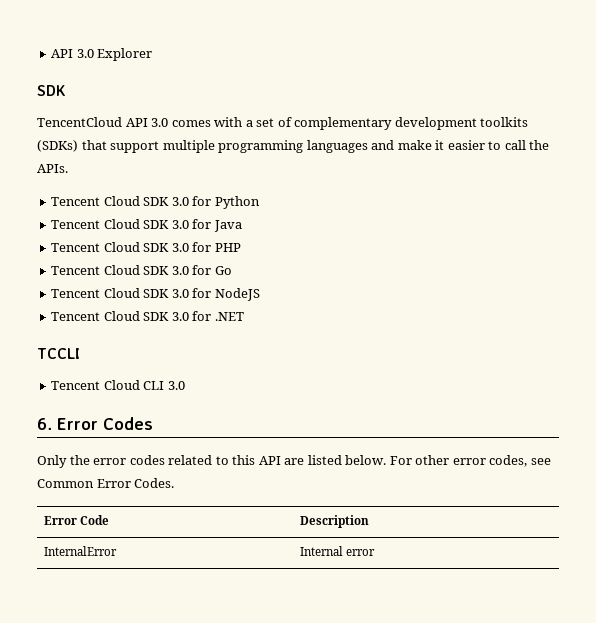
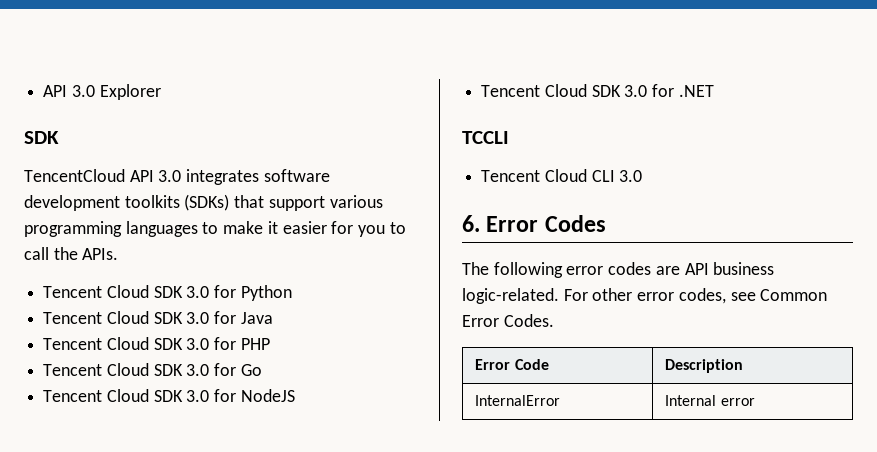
- TencentCloud API 3.0 comes with a set of complementary development toolkits (SDKs) that support multiple programming languages and make it easier to call the APIs.
+ TencentCloud API 3.0 integrates software development toolkits (SDKs) that support various programming languages to make it easier for you to call the APIs.
- Only the error codes related to this API are listed below.
+ The following error codes are API business logic-related.

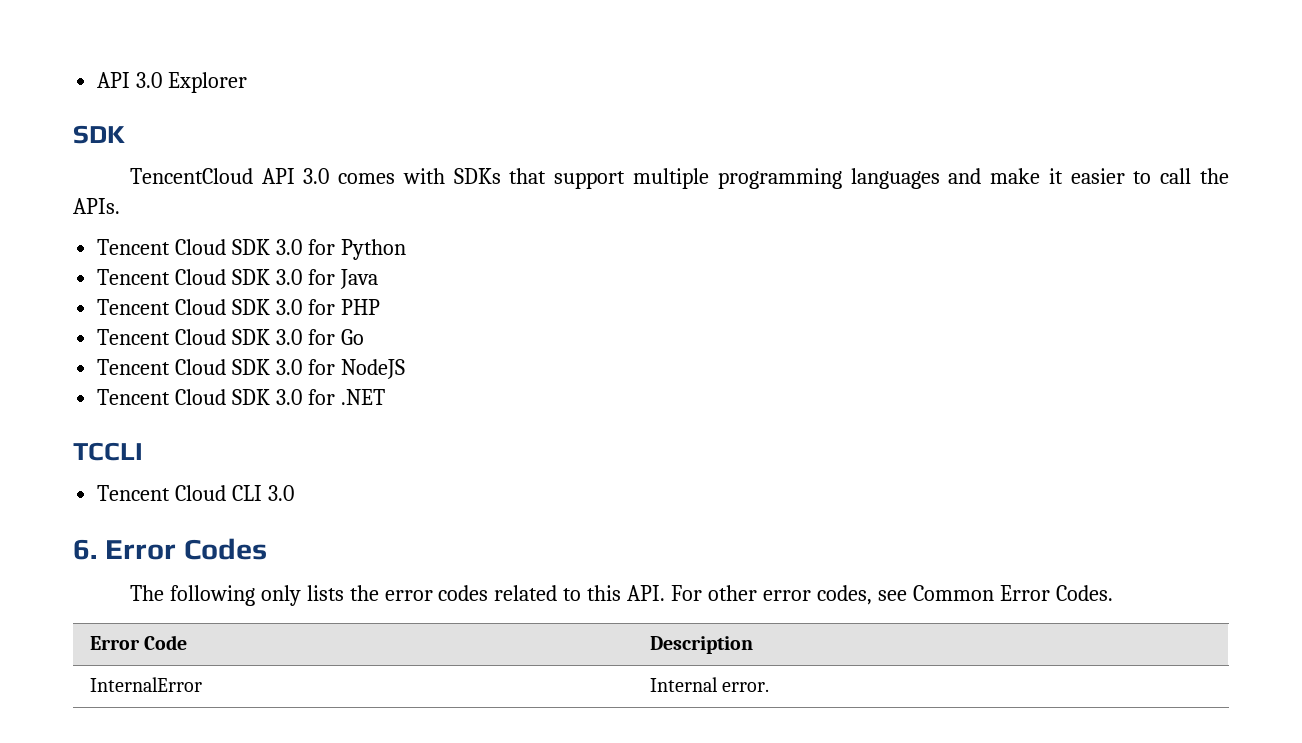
- TencentCloud API 3.0 integrates software development toolkits (SDKs) that support various programming languages to make it easier for you to call the APIs.
+ TencentCloud API 3.0 comes with SDKs that support multiple programming languages and make it easier to call the APIs.
- The following error codes are API business logic-related. For other error codes, see Common Error Codes.
+ The following only lists the error codes related to this API. For other error codes, see Common Error Codes.
- InternalError | Internal error
+ InternalError | Internal error.

